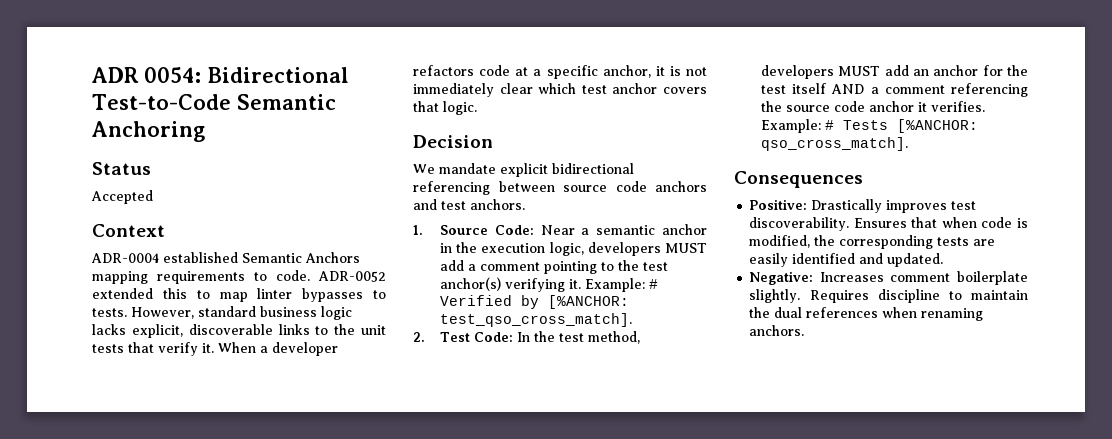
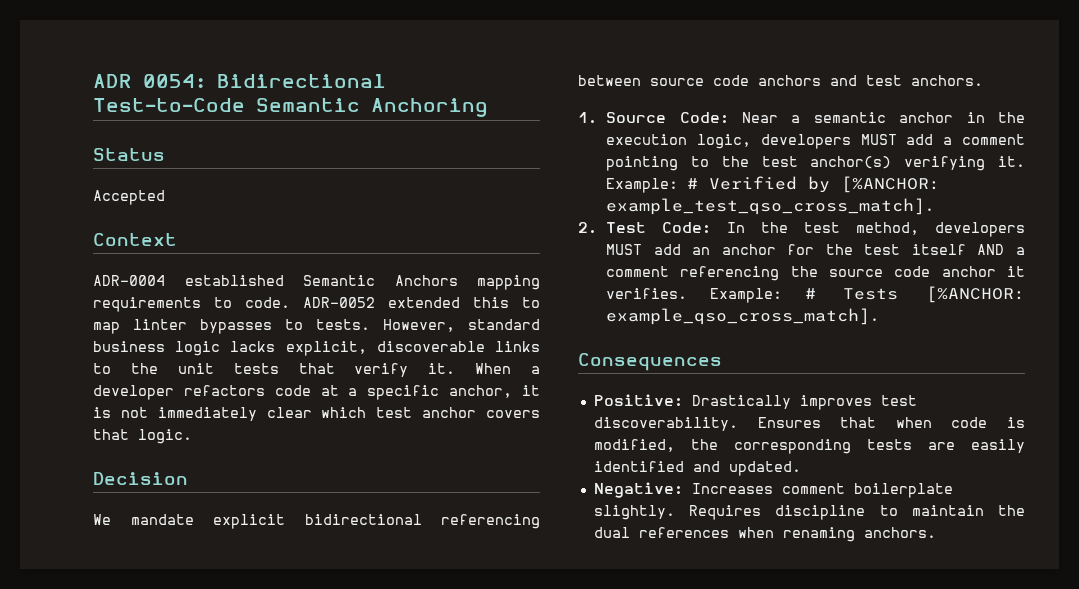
- Example: # Verified by [%ANCHOR: test_qso_cross_match].
+ Example: # Verified by [%ANCHOR: example_test_qso_cross_match].
- Example: # Tests [%ANCHOR: qso_cross_match].
+ Example: # Tests [%ANCHOR: example_qso_cross_match].

